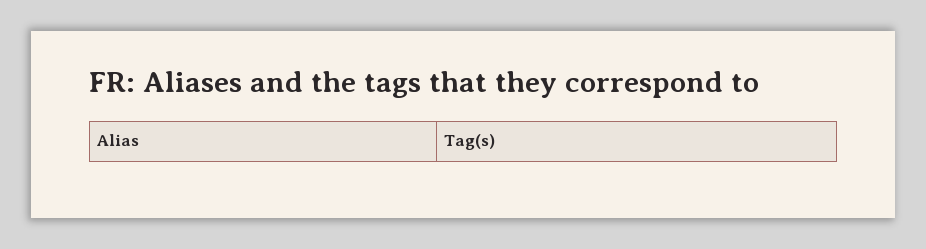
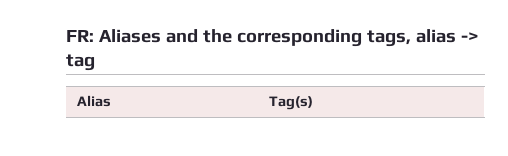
- FR: Aliases and the tags that they correspond to
+ FR: Aliases and the corresponding tags, alias -> tag

